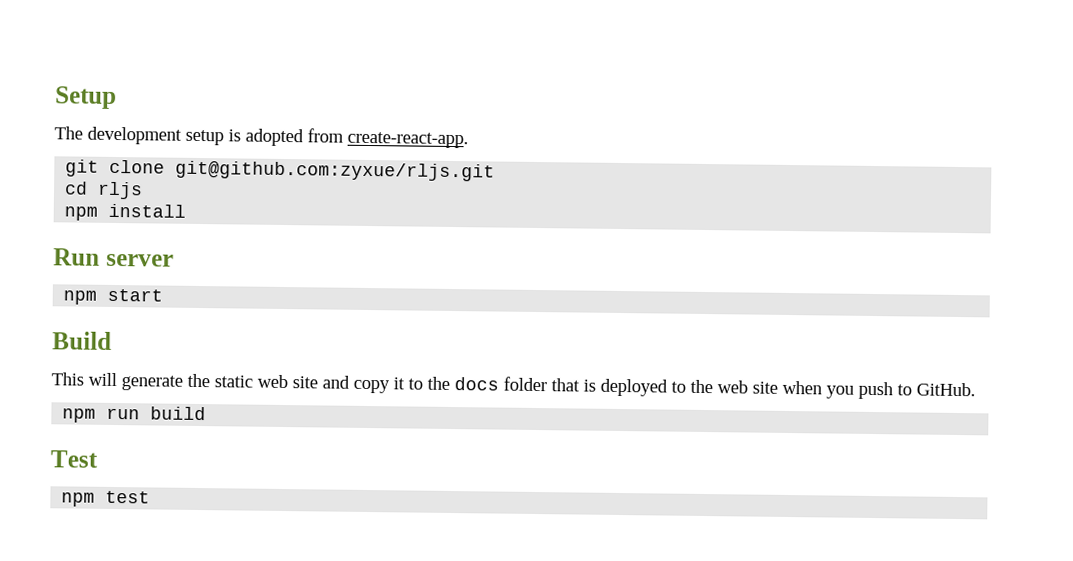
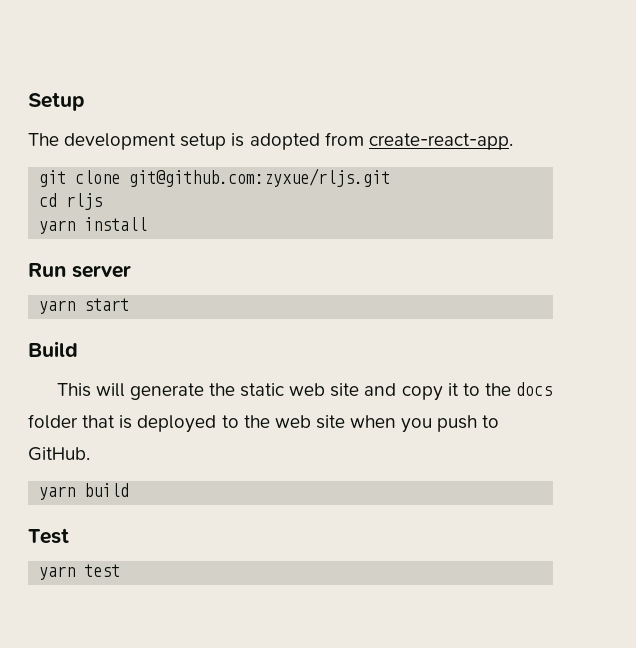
- npm install
+ yarn install
- npm start
+ yarn start
- npm run build
+ yarn build
- npm test
+ yarn test

